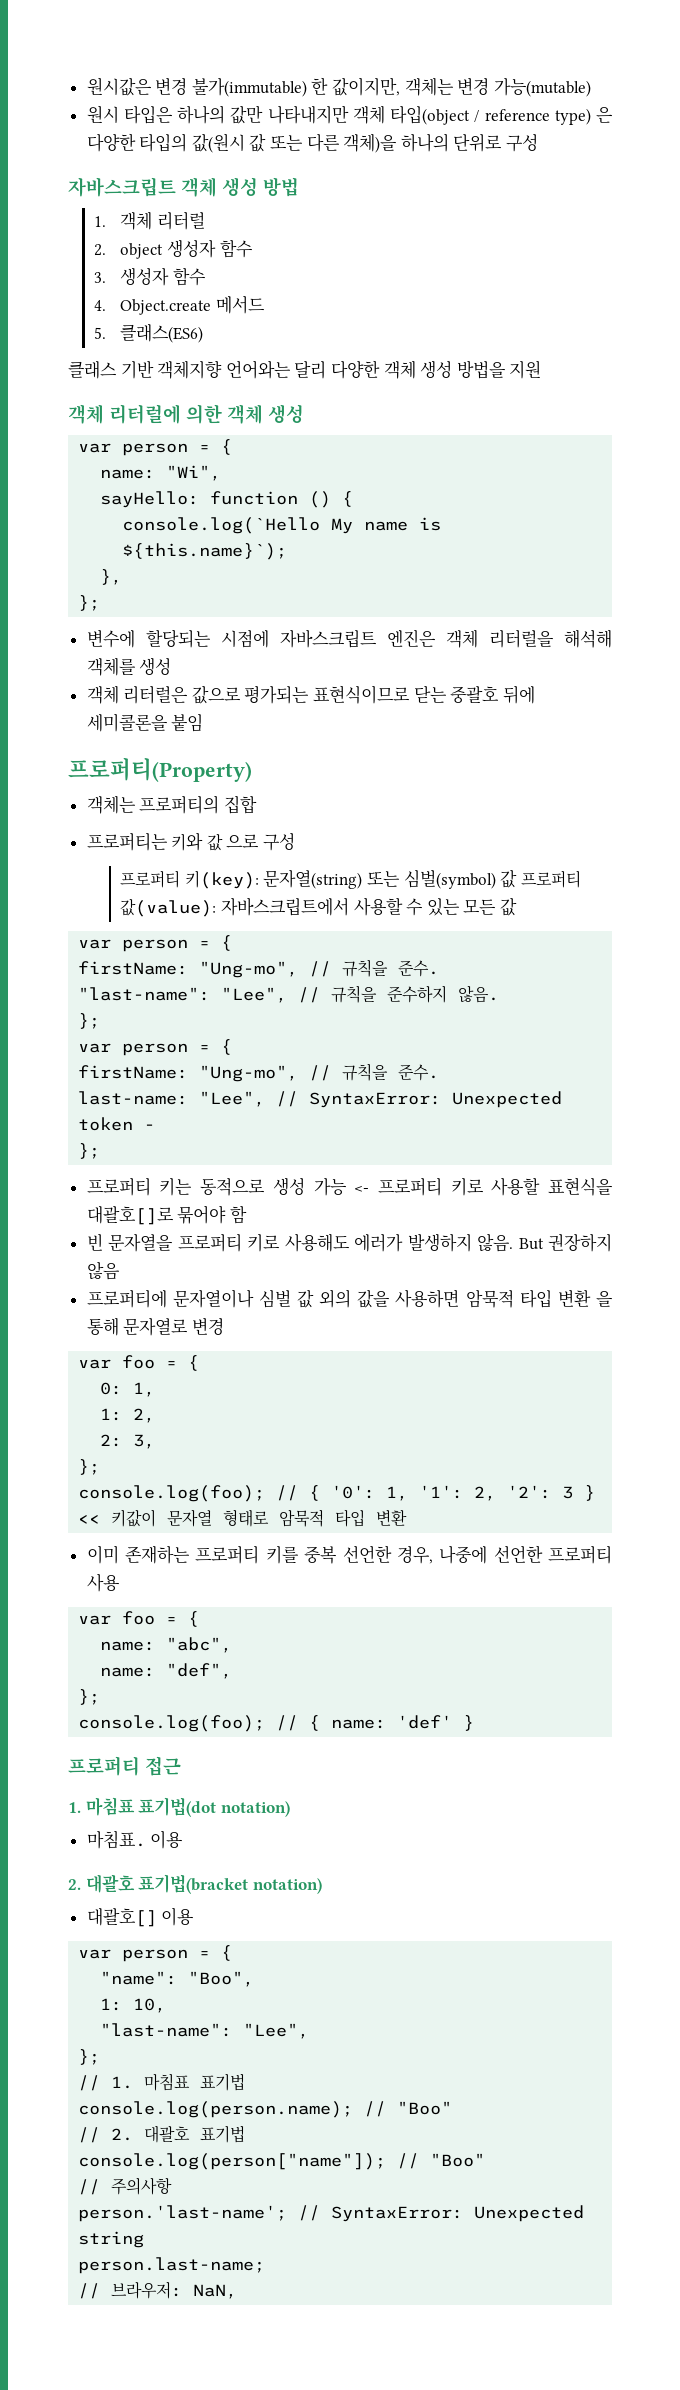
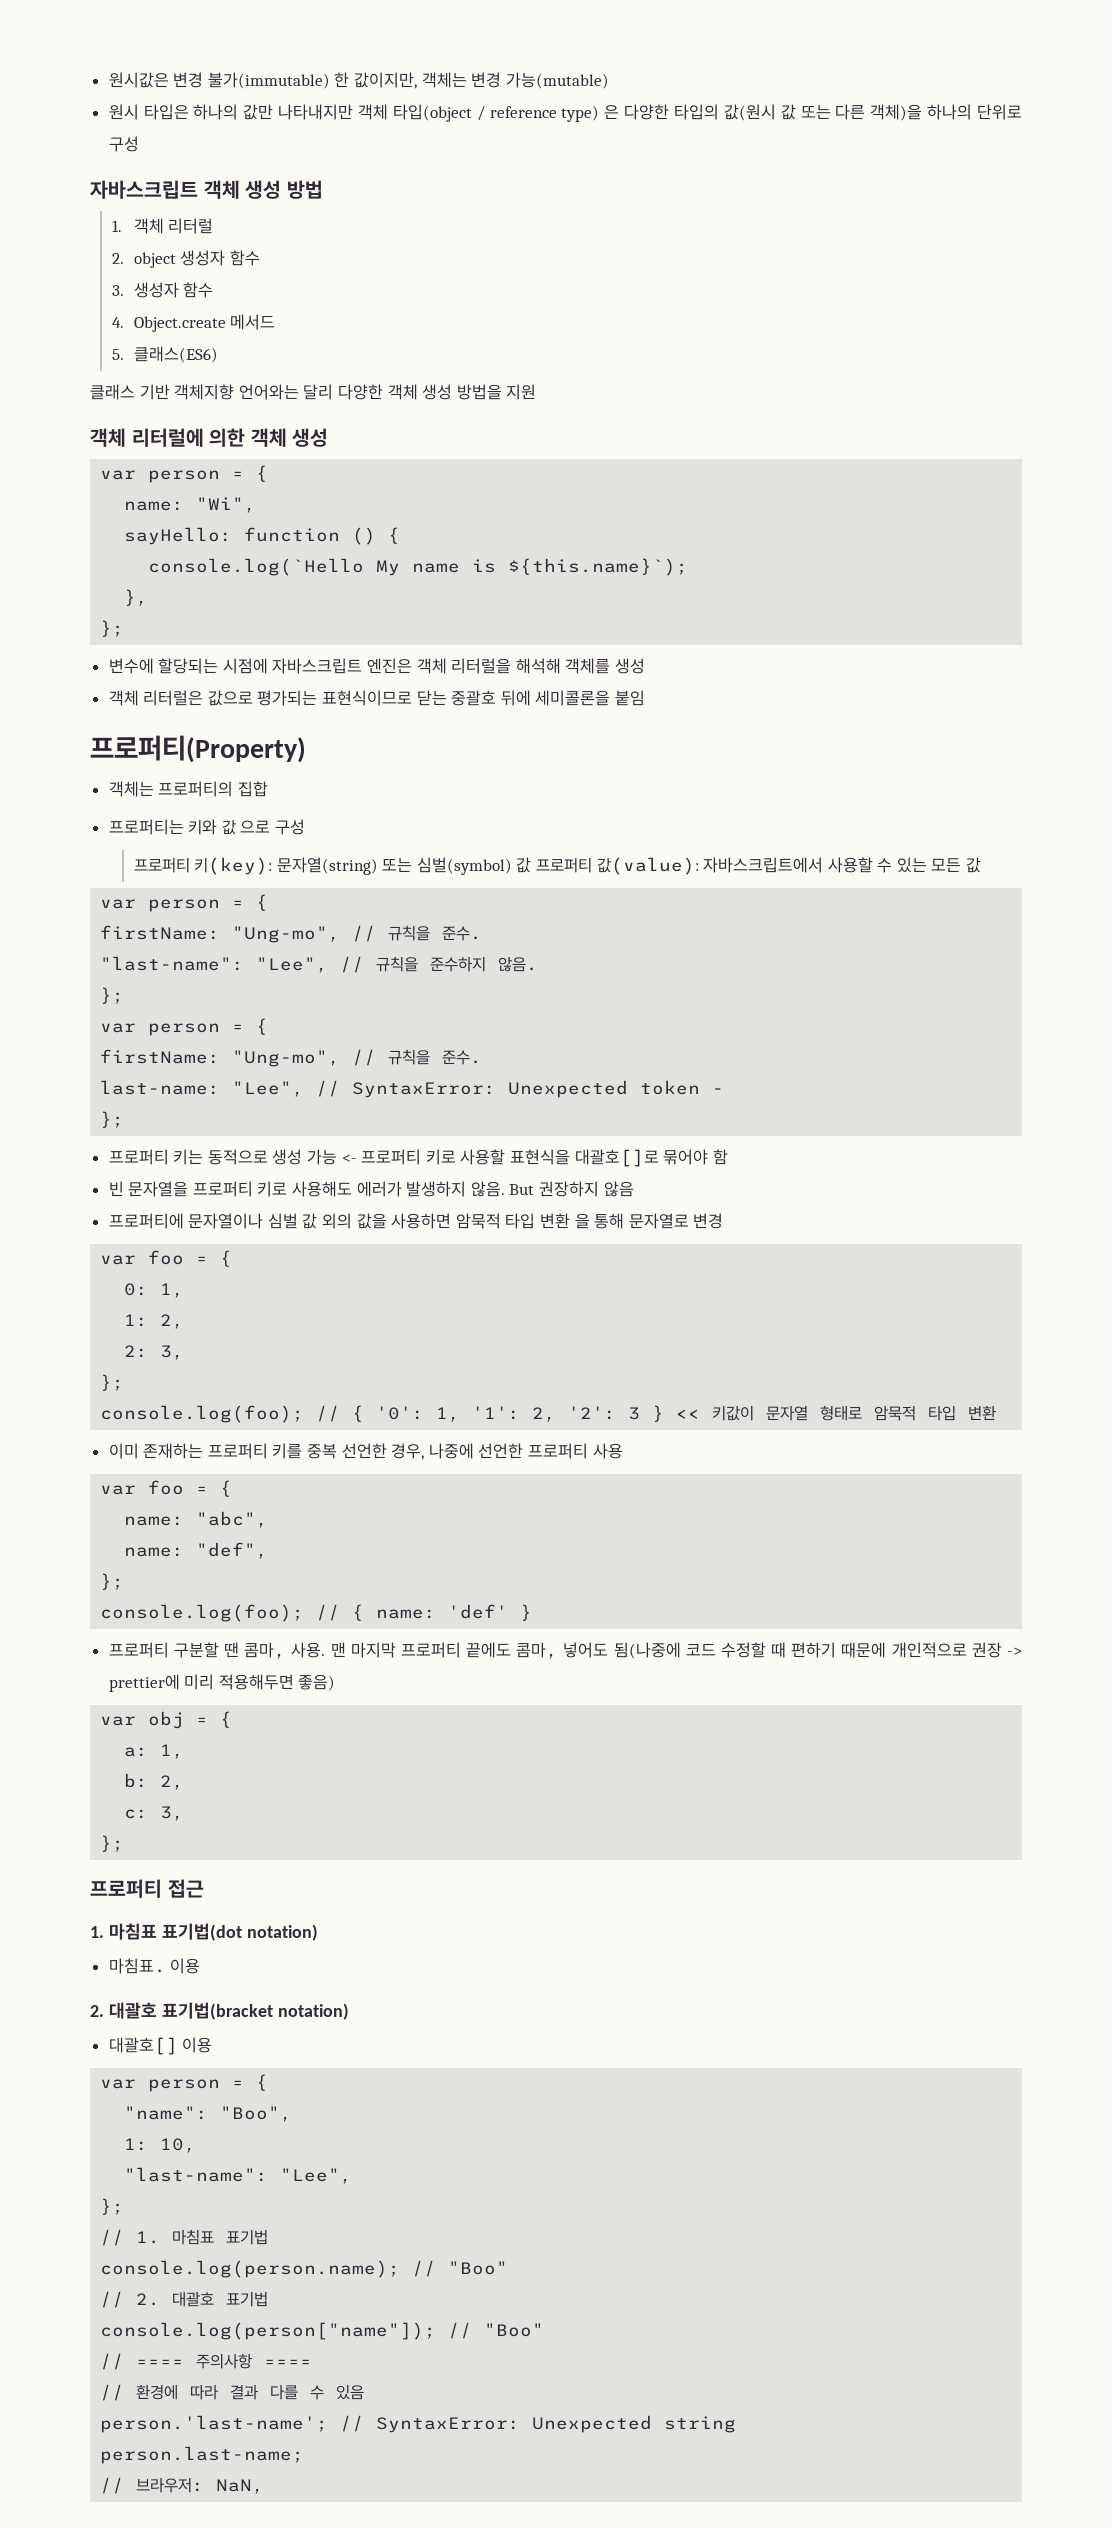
+ 프로퍼티 구분할 땐 콤마, 사용. 맨 마지막 프로퍼티 끝에도 콤마, 넣어도 됨(나중에 코드 수정할 때 편하기 때문에 개인적으로 권장 -> prettier에 미리 적용해두면 좋음)
+ var obj = {
+ a: 1,
+ b: 2,
+ c: 3,
+ };
- // 주의사항
+ // ==== 주의사항 ====
+ // 환경에 따라 결과 다를 수 있음

